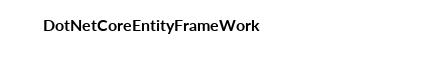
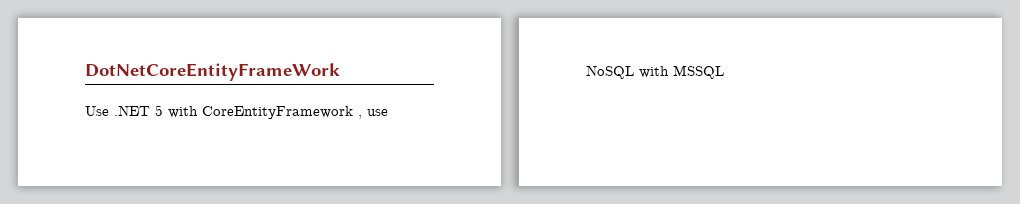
+ Use .NET 5 with CoreEntityFramework , use NoSQL with MSSQL

